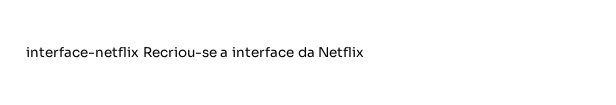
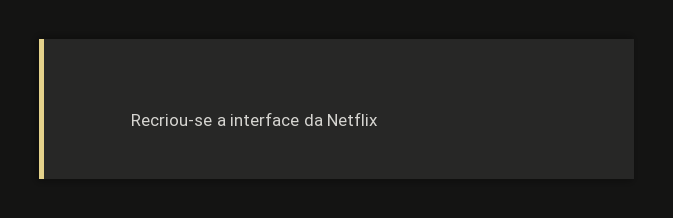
- interface-netflix Recriou-se a interface da Netflix
+ Recriou-se a interface da Netflix

